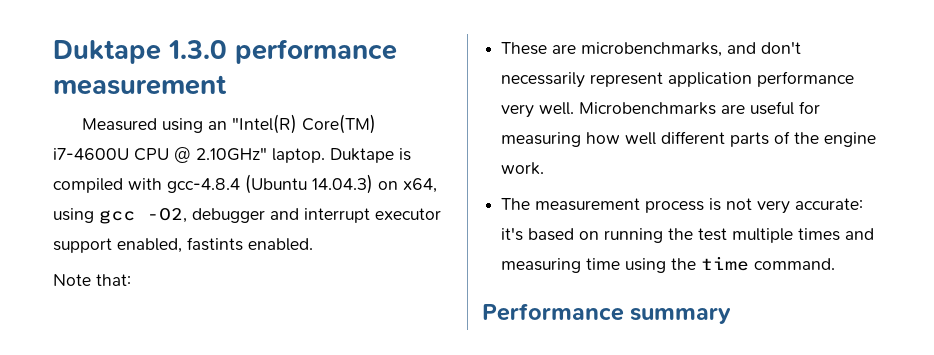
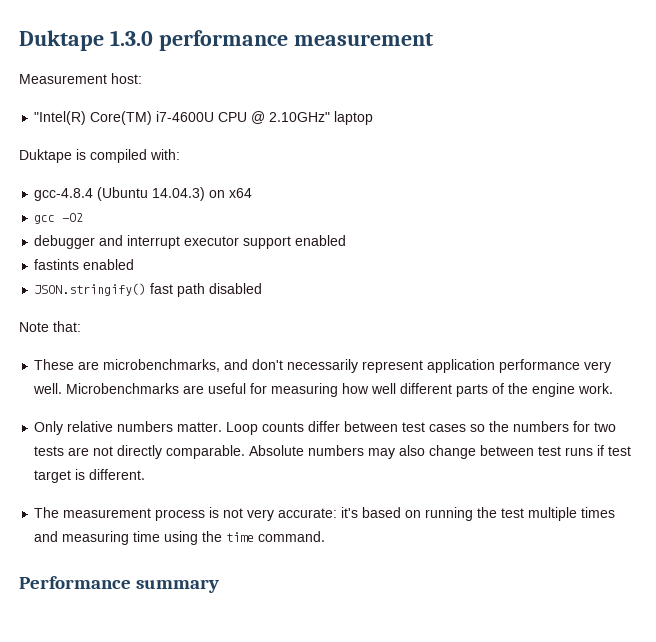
- Measured using an "Intel(R) Core(TM) i7-4600U CPU @ 2.10GHz" laptop. Duktape is compiled with gcc-4.8.4 (Ubuntu 14.04.3) on x64, using gcc -O2, debugger and interrupt executor support enabled, fastints enabled.
+ Measurement host:
+ "Intel(R) Core(TM) i7-4600U CPU @ 2.10GHz" laptop
+ Duktape is compiled with:
+ gcc-4.8.4 (Ubuntu 14.04.3) on x64
+ gcc -O2
+ debugger and interrupt executor support enabled
+ fastints enabled
+ JSON.stringify() fast path disabled
+ Only relative numbers matter. Loop counts differ between test cases so the numbers for two tests are not directly comparable. Absolute numbers may also change between test runs if test target is different.

